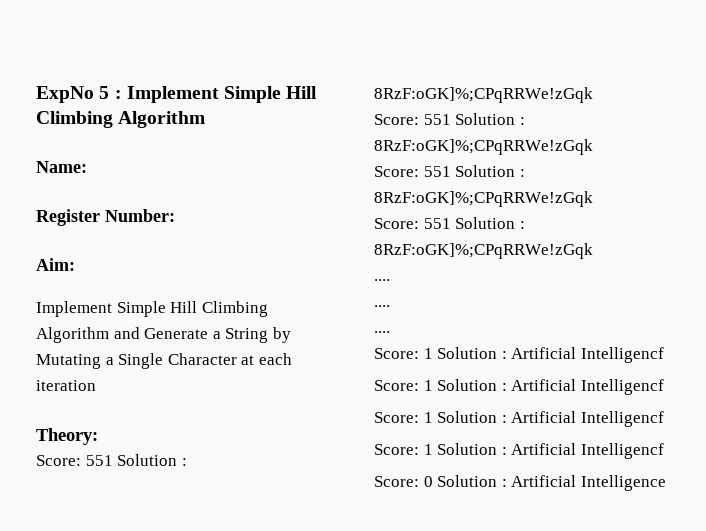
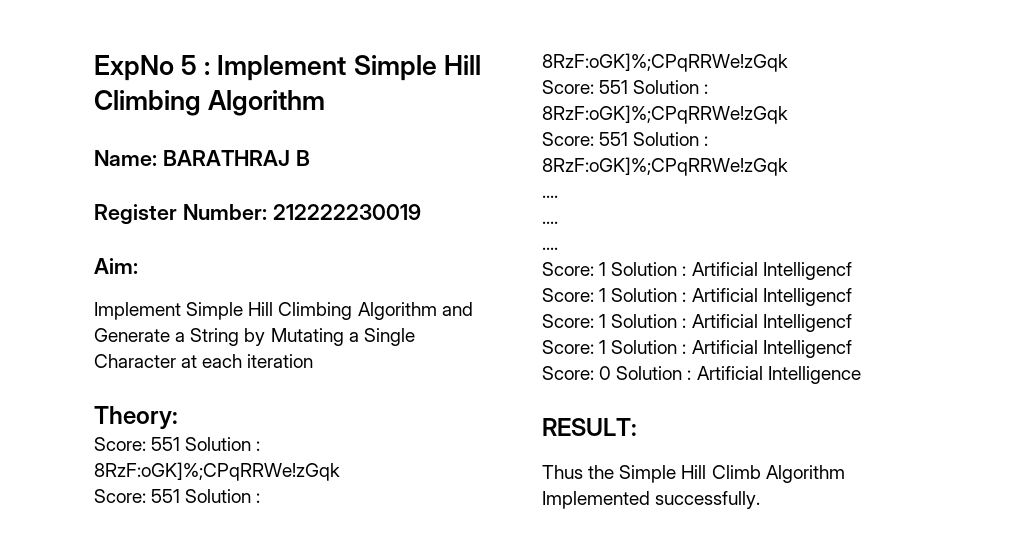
- Name:
+ Name: BARATHRAJ B
- Register Number:
+ Register Number: 212222230019
+ RESULT:
+ Thus the Simple Hill Climb Algorithm Implemented successfully.

